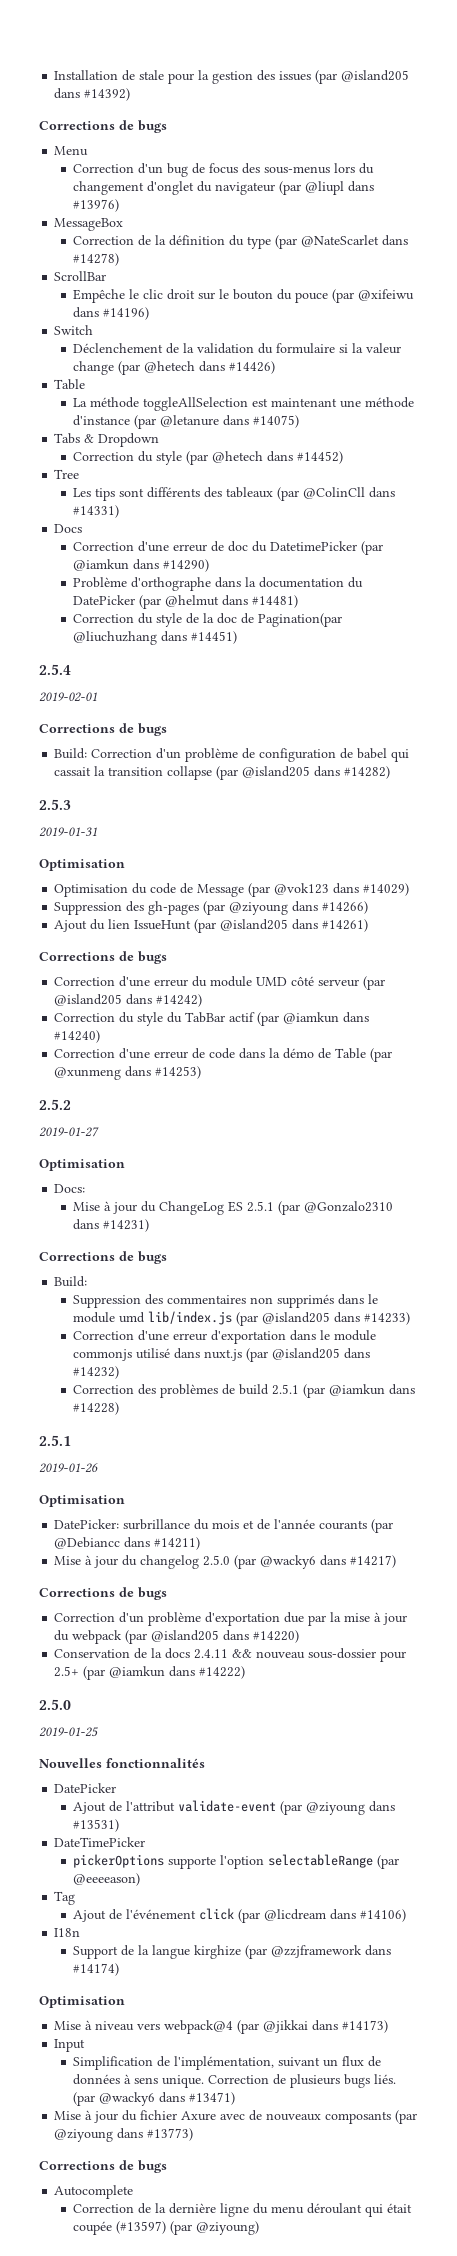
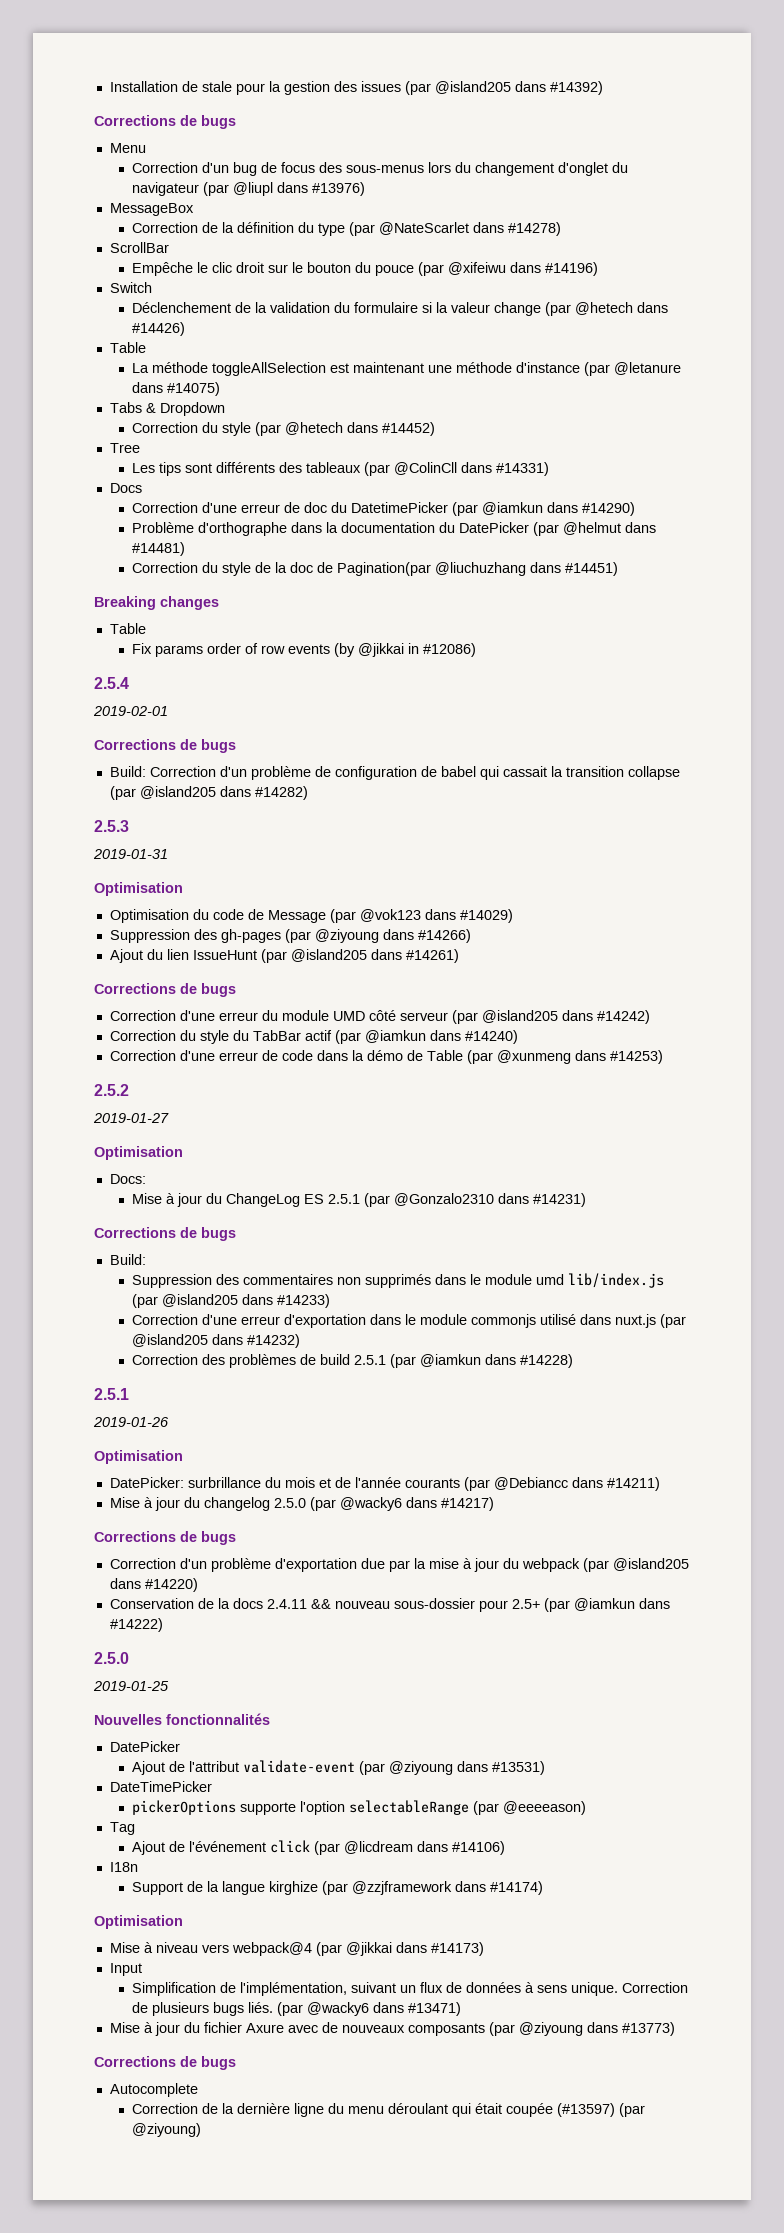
+ Breaking changes
+ Table
+ Fix params order of row events (by @jikkai in #12086)

